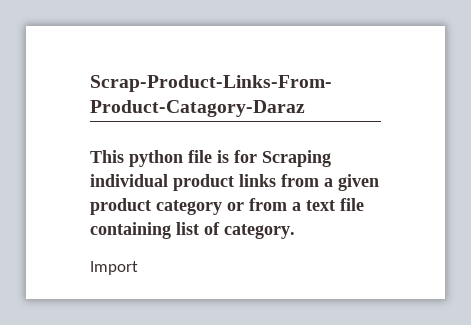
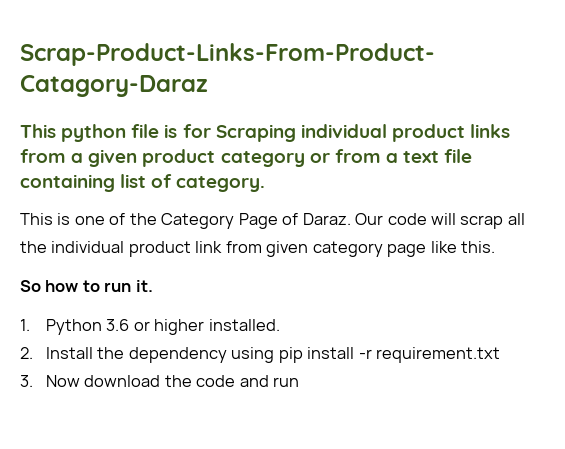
- Import
+ This is one of the Category Page of Daraz. Our code will scrap all the individual product link from given category page like this.
+ So how to run it.
+ 1. Python 3.6 or higher installed.
+ 2. Install the dependency using pip install -r requirement.txt
+ 3. Now download the code and run

